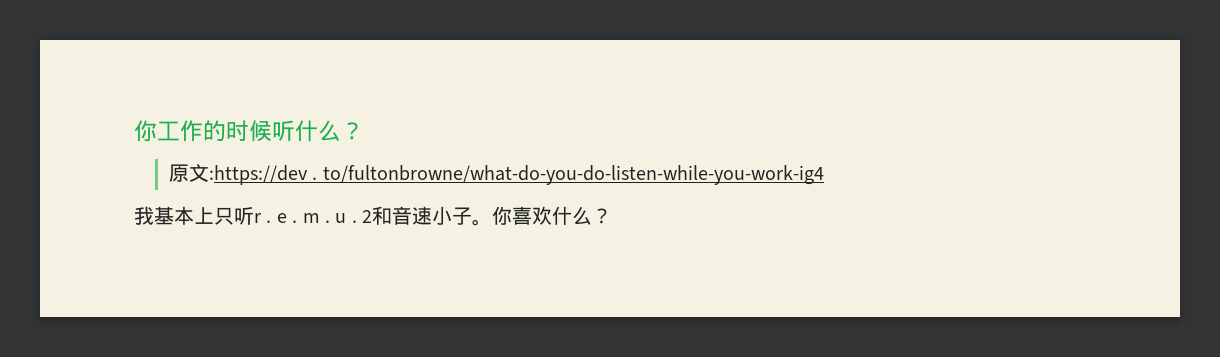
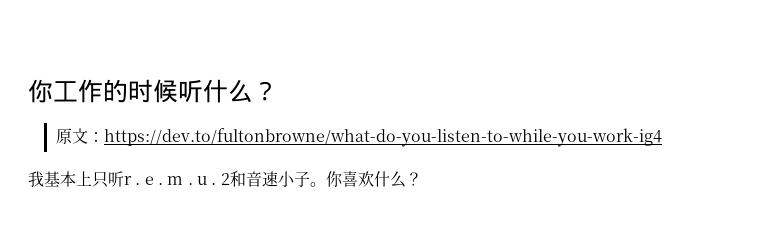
- 原文:https://dev . to/fultonbrowne/what-do-you-do-listen-while-you-work-ig4
+ 原文：https://dev.to/fultonbrowne/what-do-you-listen-to-while-you-work-ig4

